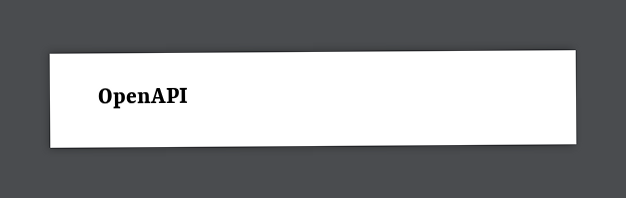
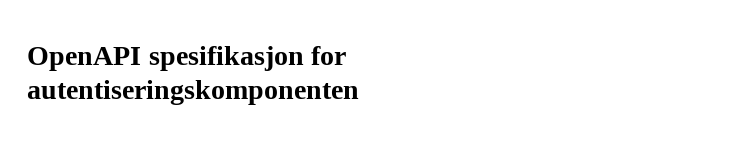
- OpenAPI
+ OpenAPI spesifikasjon for autentiseringskomponenten

